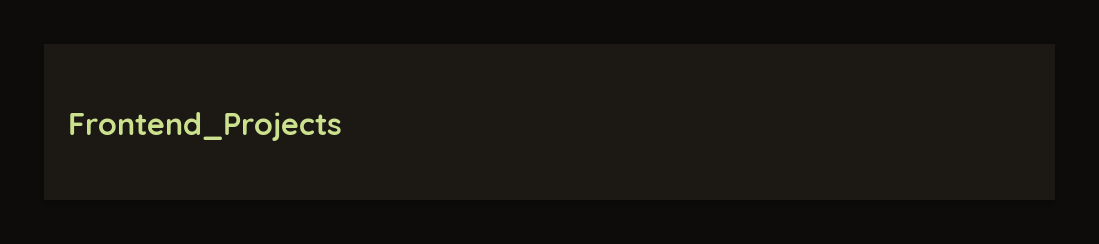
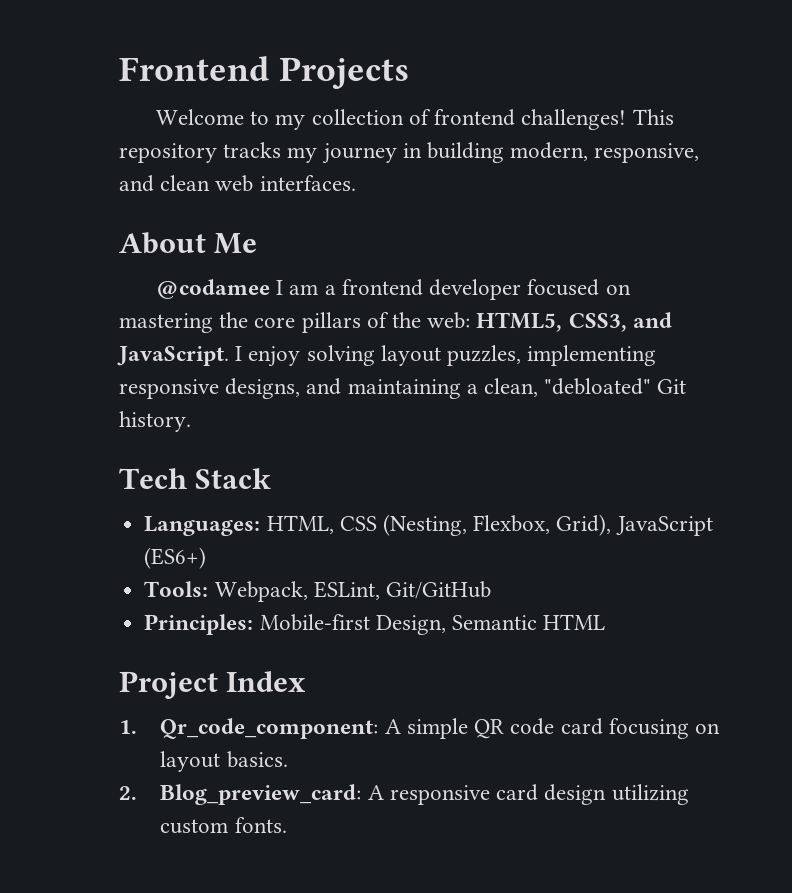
- Frontend_Projects
+ Frontend Projects
+ Welcome to my collection of frontend challenges! This repository tracks my journey in building modern, responsive, and clean web interfaces.
+ About Me
+ @codamee I am a frontend developer focused on mastering the core pillars of the web: HTML5, CSS3, and JavaScript. I enjoy solving layout puzzles, implementing responsive designs, and maintaining a clean, "debloated" Git history.
+ Tech Stack
+ Languages: HTML, CSS (Nesting, Flexbox, Grid), JavaScript (ES6+)
+ Tools: Webpack, ESLint, Git/GitHub
+ Principles: Mobile-first Design, Semantic HTML
+ Project Index
+ 1. Qr_code_component: A simple QR code card focusing on layout basics.
+ 2. Blog_preview_card: A responsive card design utilizing custom fonts.

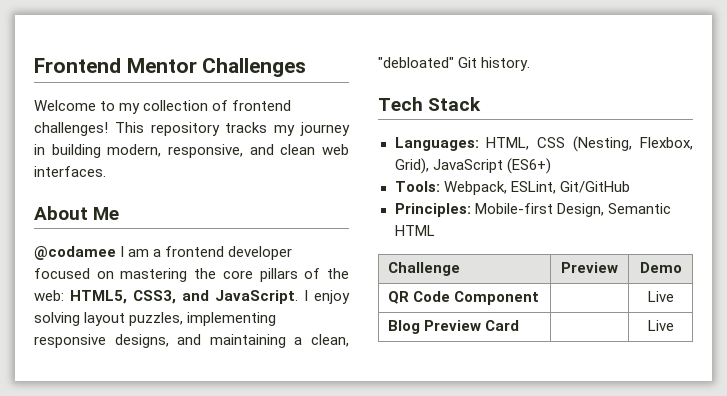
- Frontend Projects
+ Frontend Mentor Challenges
- Project Index
- 1. Qr_code_component: A simple QR code card focusing on layout basics.
- 2. Blog_preview_card: A responsive card design utilizing custom fonts.
+ Challenge | Preview | Demo
+ QR Code Component | | Live
+ Blog Preview Card | | Live

